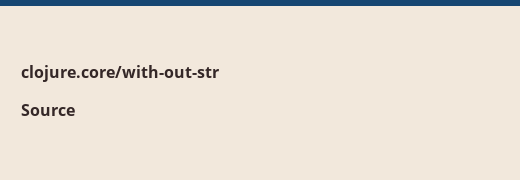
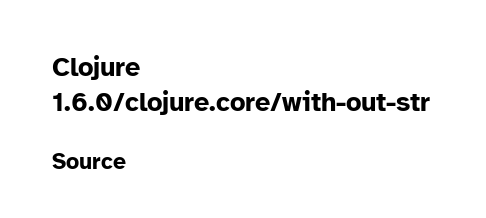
- clojure.core/with-out-str
+ Clojure 1.6.0/clojure.core/with-out-str

